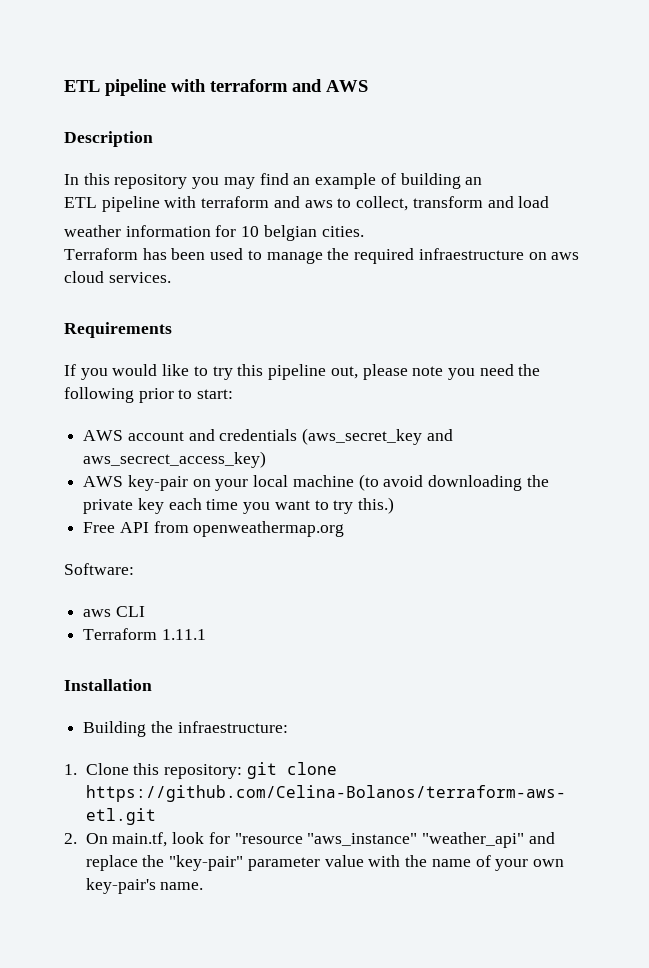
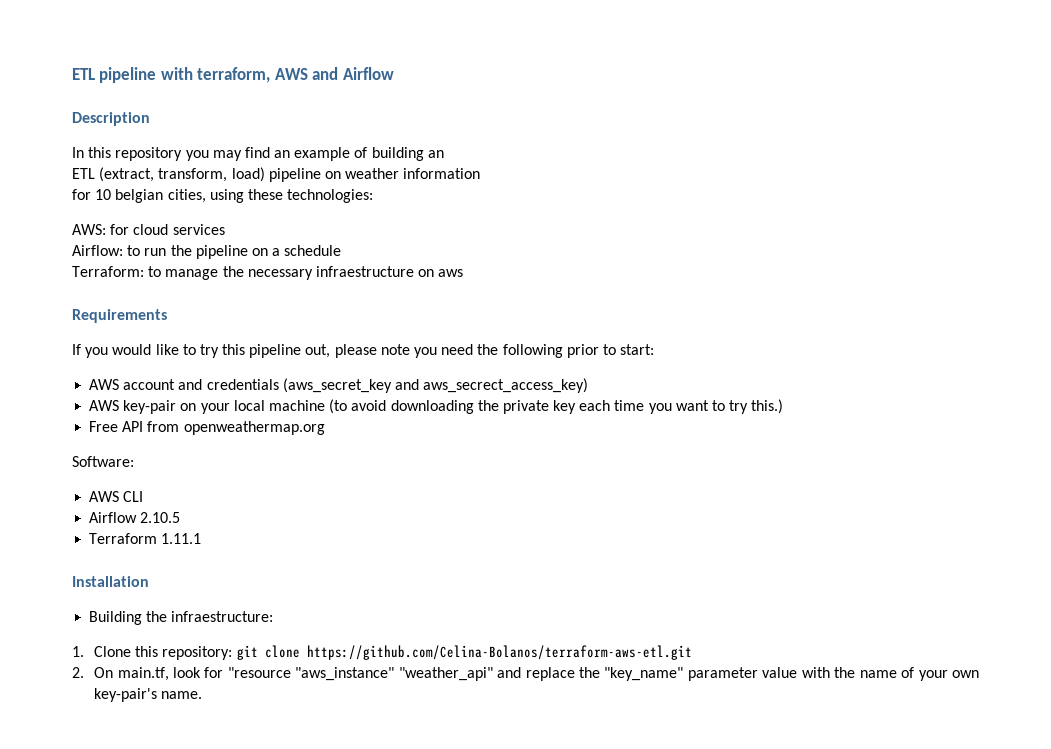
- ETL pipeline with terraform and AWS
+ ETL pipeline with terraform, AWS and Airflow
- ETL pipeline with terraform and aws to collect, transform and load
- weather information for 10 belgian cities.
- Terraform has been used to manage the required infraestructure on aws cloud services.
+ ETL (extract, transform, load) pipeline on weather information
+ for 10 belgian cities, using these technologies:
+ AWS: for cloud services
+ Airflow: to run the pipeline on a schedule
+ Terraform: to manage the necessary infraestructure on aws
- aws CLI
+ AWS CLI
+ Airflow 2.10.5
- 2. On main.tf, look for "resource "aws_instance" "weather_api" and replace the "key-pair" parameter value with the name of your own key-pair's name.
+ 2. On main.tf, look for "resource "aws_instance" "weather_api" and replace the "key_name" parameter value with the name of your own key-pair's name.

